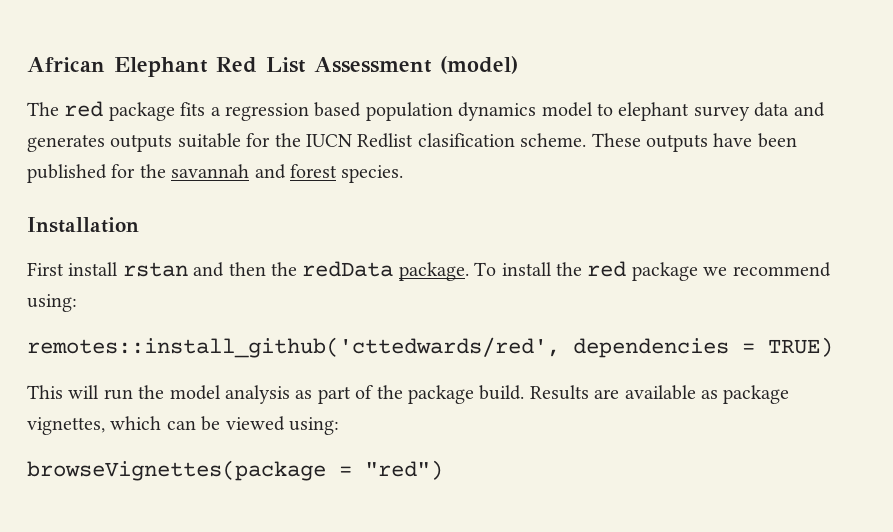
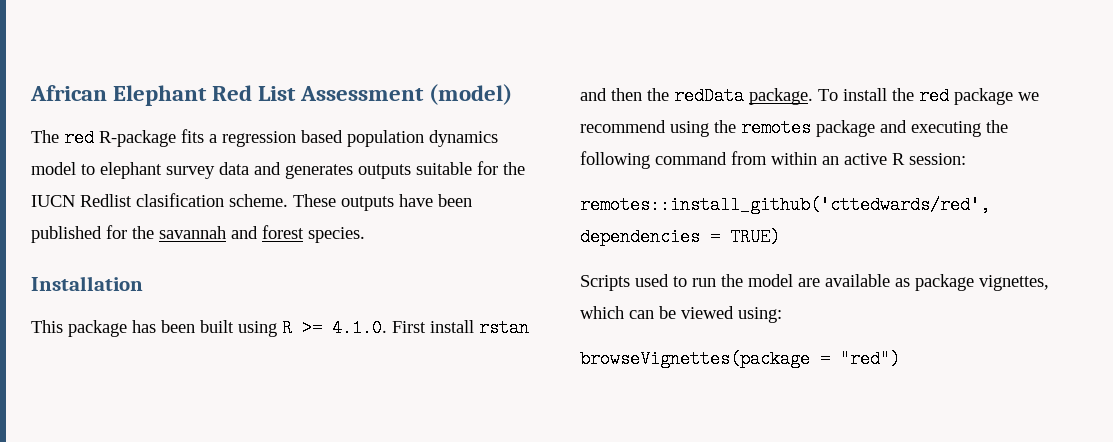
- The red package fits a regression based population dynamics model to elephant survey data and generates outputs suitable for the IUCN Redlist clasification scheme.
+ The red R-package fits a regression based population dynamics model to elephant survey data and generates outputs suitable for the IUCN Redlist clasification scheme.
- First install rstan and then the redData package.
+ This package has been built using R >= 4.1.0. First install rstan and then the redData package.
- To install the red package we recommend using:
+ To install the red package we recommend using the remotes package and executing the following command from within an active R session:
  remotes::install_github('cttedwards/red', dependencies = TRUE)
- This will run the model analysis as part of the package build. Results are available as package vignettes, which can be viewed using:
+ Scripts used to run the model are available as package vignettes, which can be viewed using:

